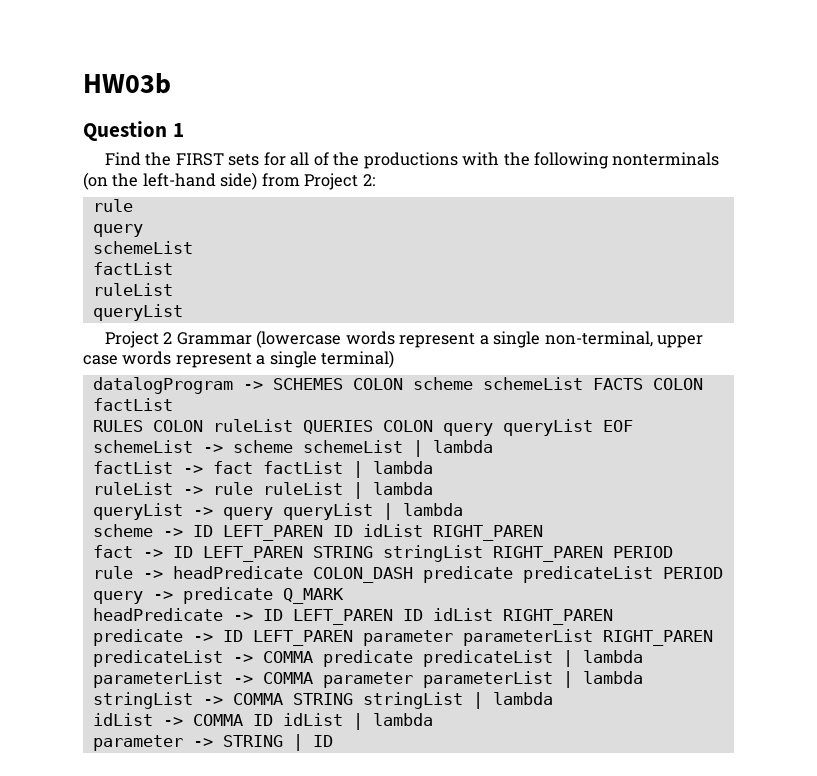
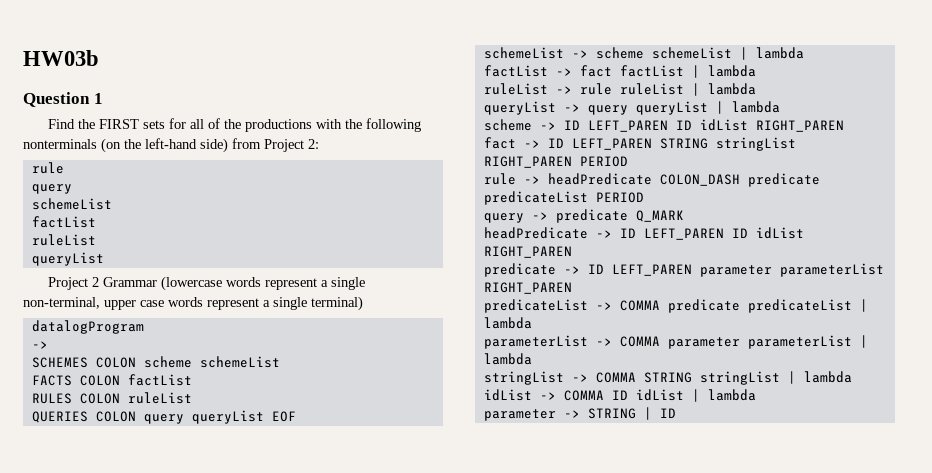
- datalogProgram -> SCHEMES COLON scheme schemeList FACTS COLON factList
+ datalogProgram
+ ->
+ SCHEMES COLON scheme schemeList
+ FACTS COLON factList
- RULES COLON ruleList QUERIES COLON query queryList EOF
+ RULES COLON ruleList
+ QUERIES COLON query queryList EOF

